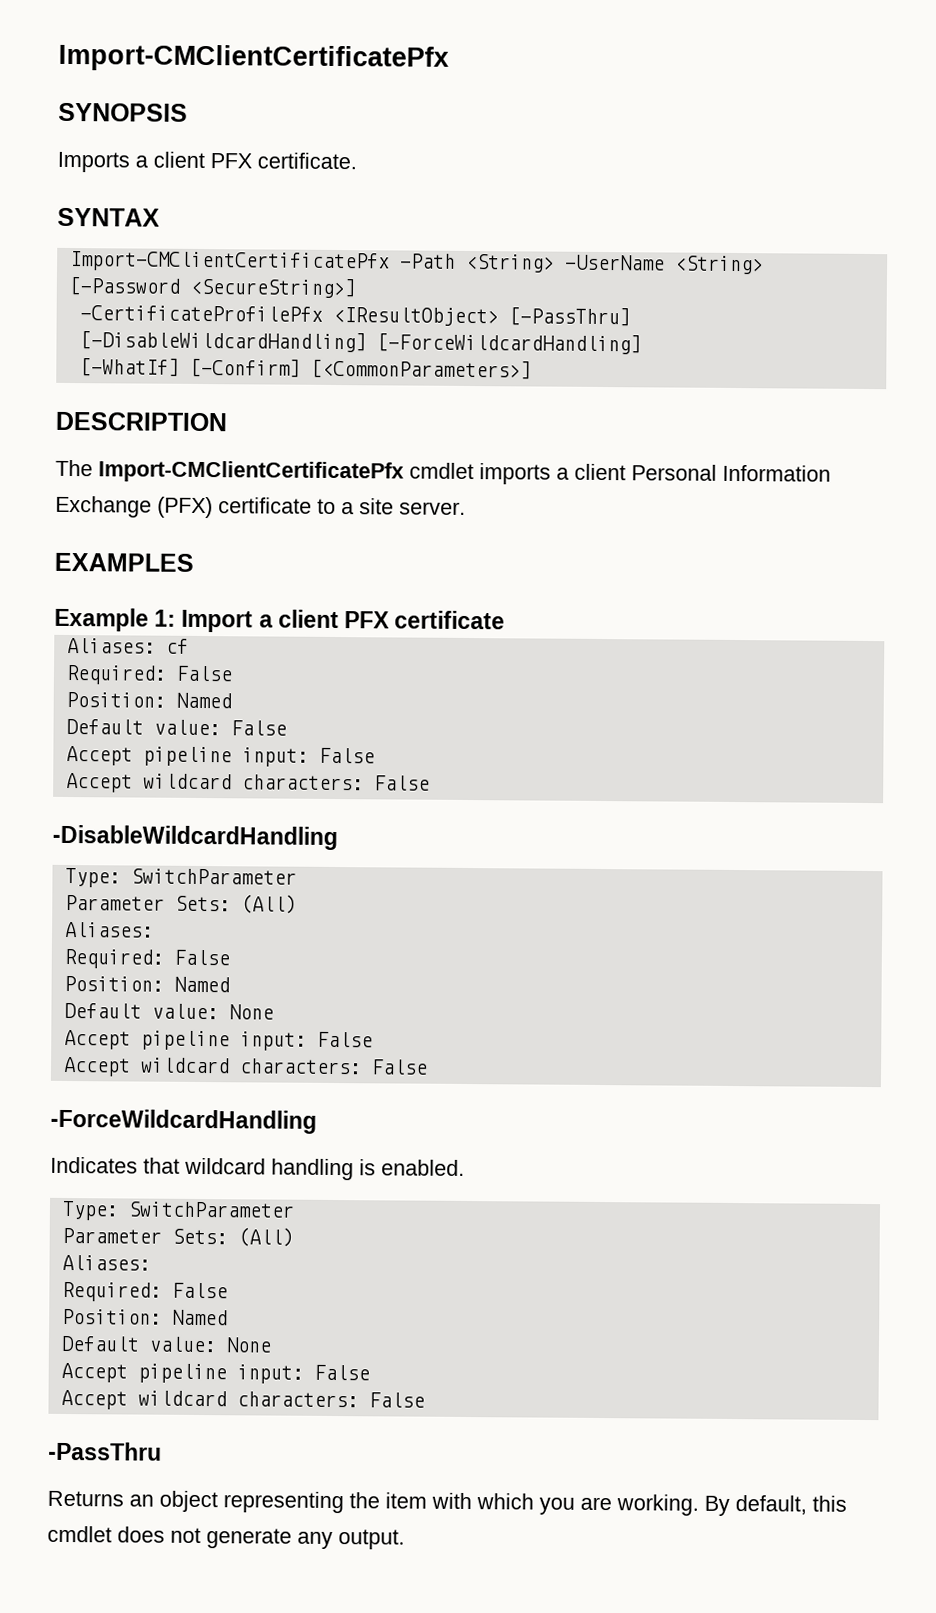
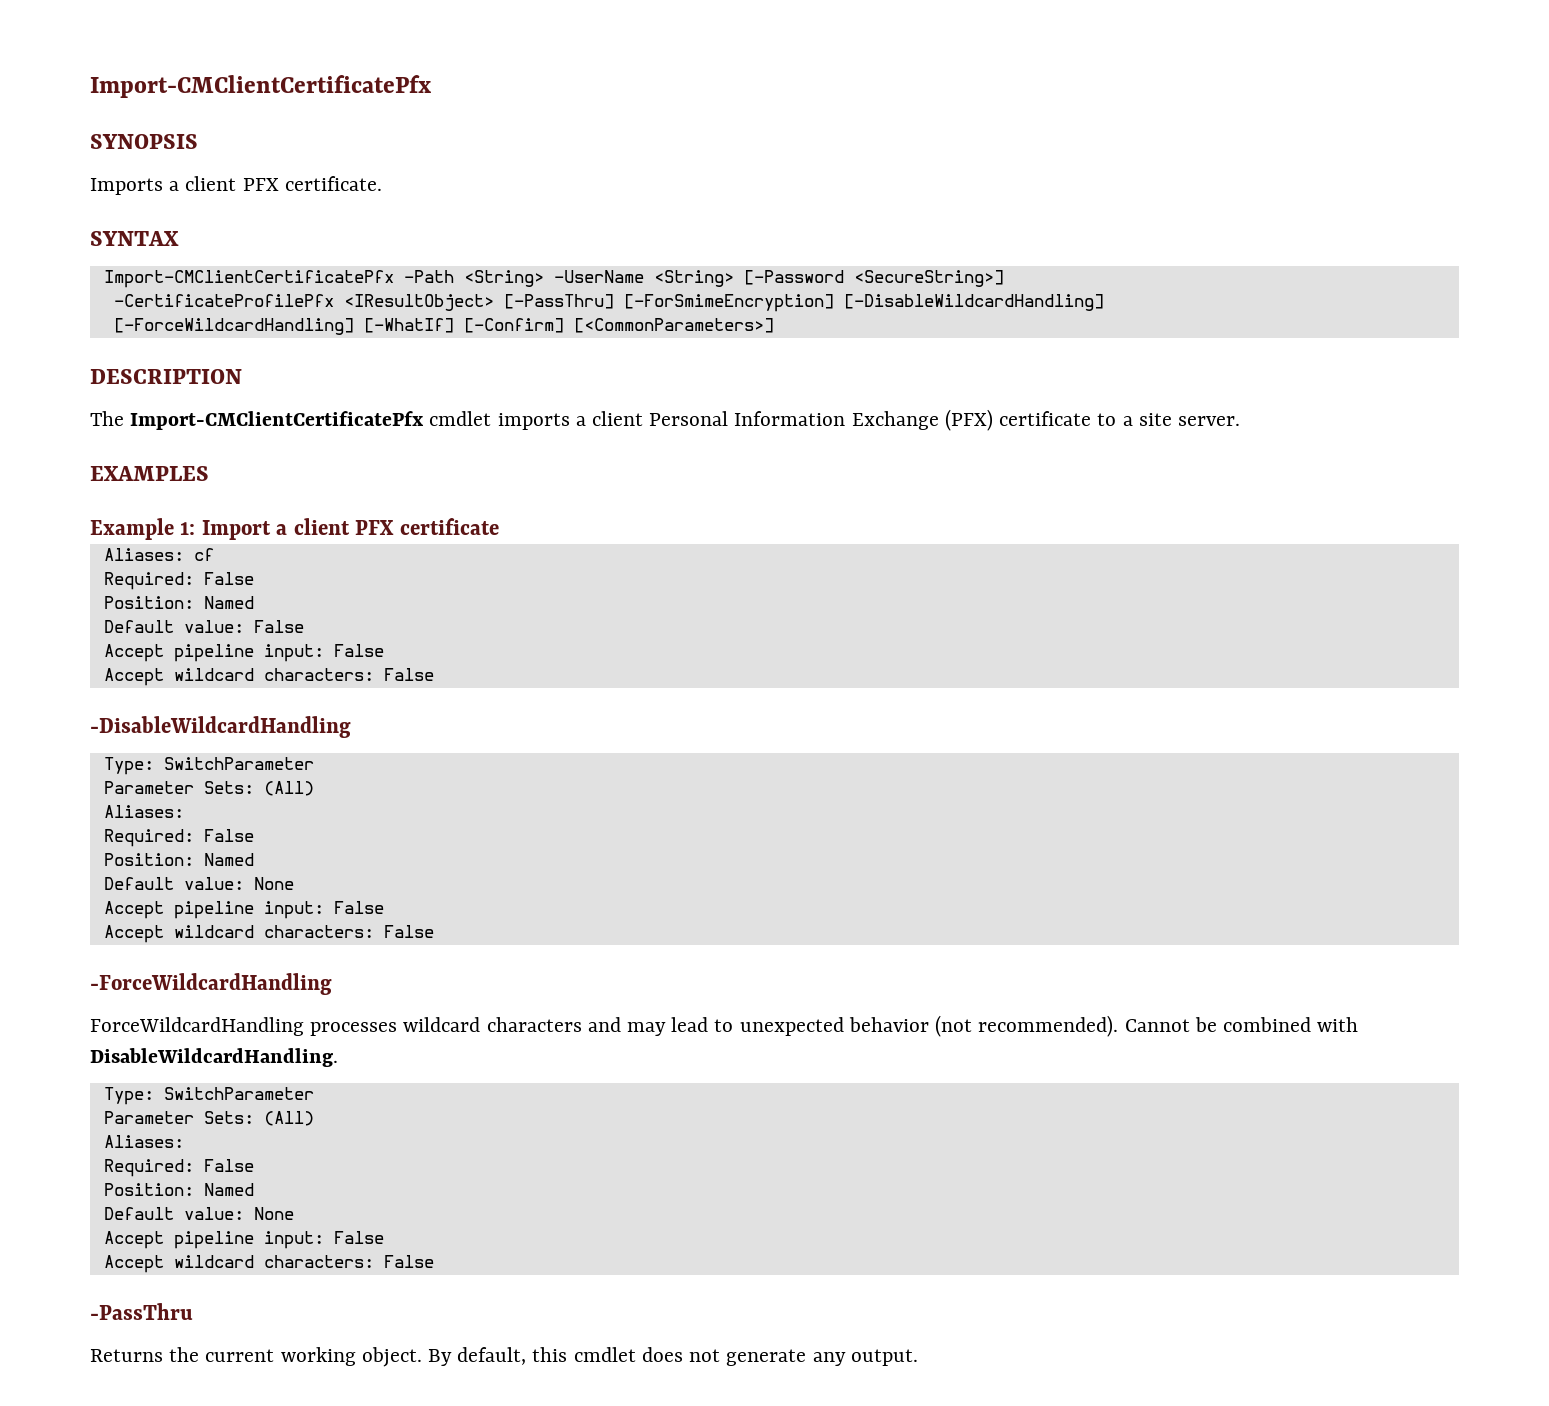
- -CertificateProfilePfx <IResultObject> [-PassThru] [-DisableWildcardHandling] [-ForceWildcardHandling]
- [-WhatIf] [-Confirm] [<CommonParameters>]
+ -CertificateProfilePfx <IResultObject> [-PassThru] [-ForSmimeEncryption] [-DisableWildcardHandling]
+ [-ForceWildcardHandling] [-WhatIf] [-Confirm] [<CommonParameters>]
- Indicates that wildcard handling is enabled.
+ ForceWildcardHandling processes wildcard characters and may lead to unexpected behavior (not recommended). Cannot be combined with DisableWildcardHandling.
- Returns an object representing the item with which you are working.
+ Returns the current working object.

